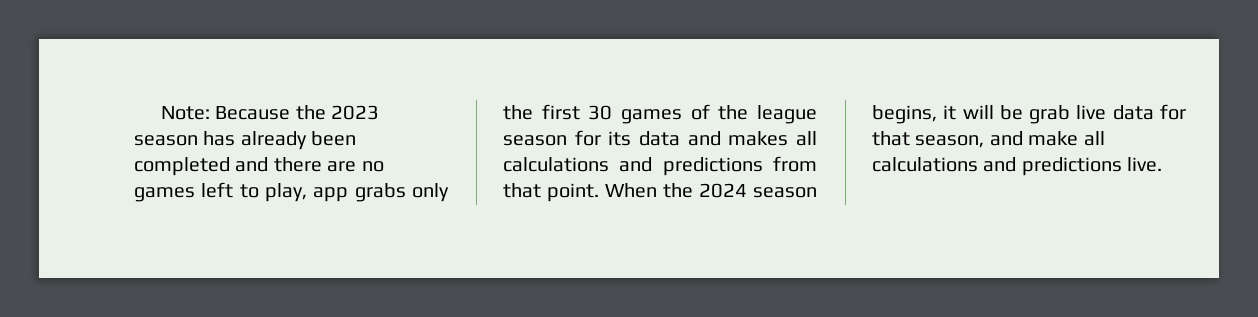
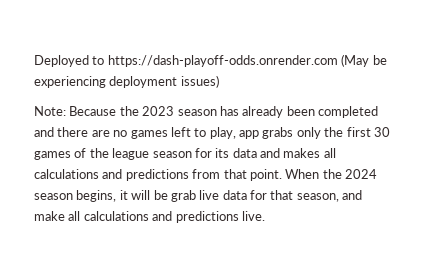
+ Deployed to https://dash-playoff-odds.onrender.com (May be experiencing deployment issues)

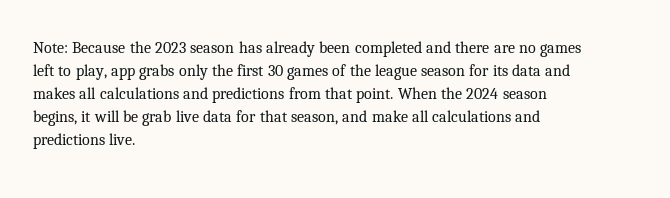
- Deployed to https://dash-playoff-odds.onrender.com (May be experiencing deployment issues)

